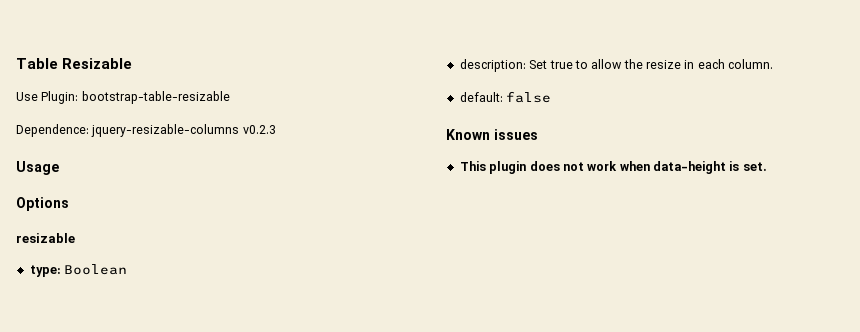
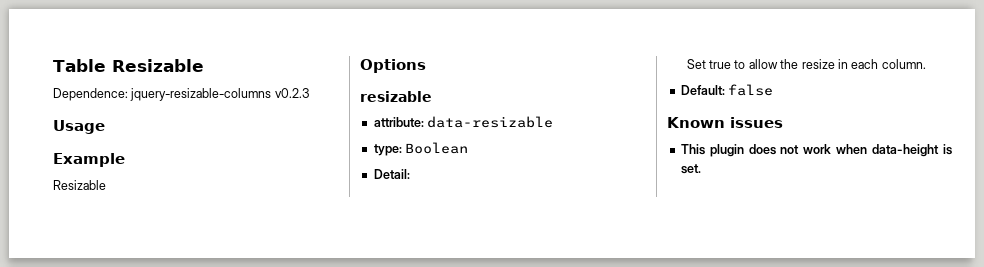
- Use Plugin: bootstrap-table-resizable
+ Example
+ Resizable
+ attribute: data-resizable
- description: Set true to allow the resize in each column.
+ Detail:
+ Set true to allow the resize in each column.
- default: false
+ Default: false

